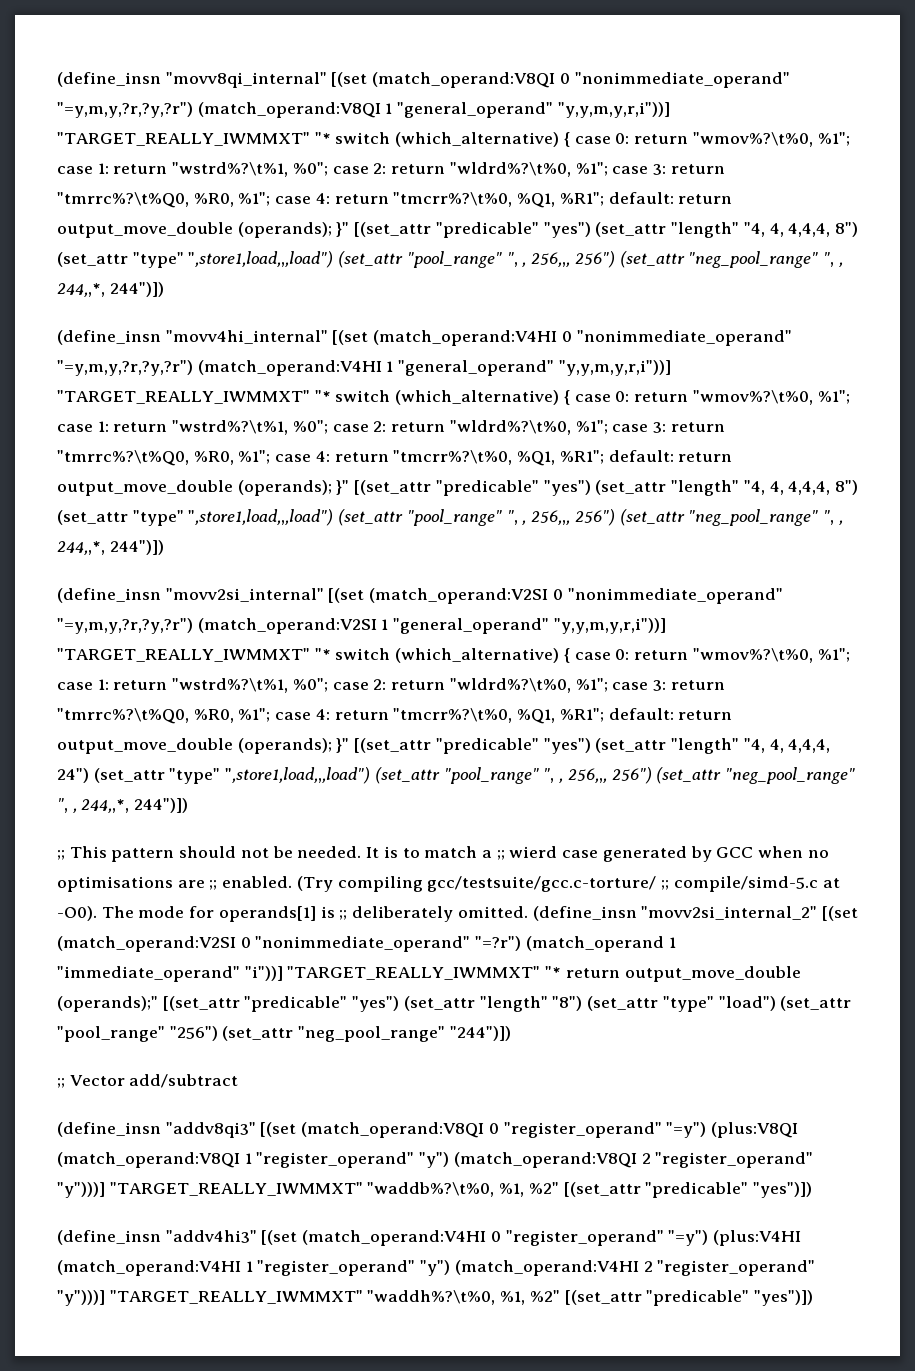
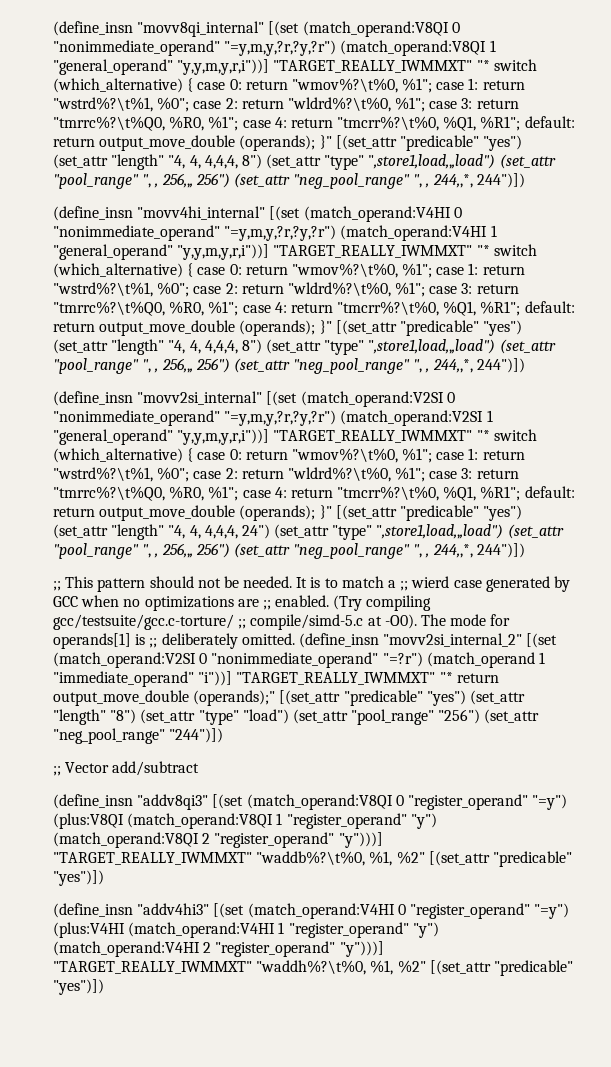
- It is to match a ;; wierd case generated by GCC when no optimisations are ;; enabled.
+ It is to match a ;; wierd case generated by GCC when no optimizations are ;; enabled.

